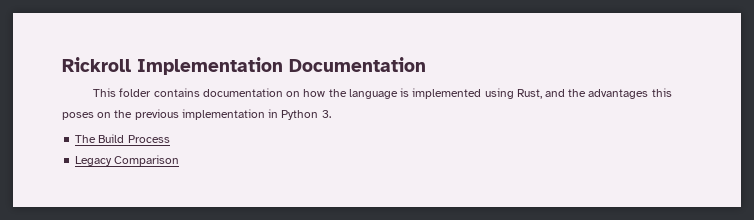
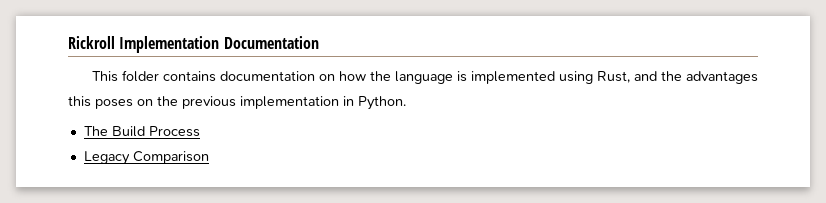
- This folder contains documentation on how the language is implemented using Rust, and the advantages this poses on the previous implementation in Python 3.
+ This folder contains documentation on how the language is implemented using Rust, and the advantages this poses on the previous implementation in Python.

